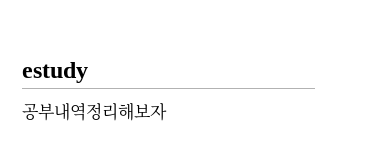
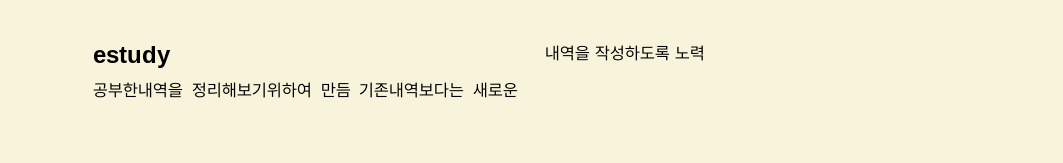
- 공부내역정리해보자
+ 공부한내역을 정리해보기위하여 만듬 기존내역보다는 새로운 내역을 작성하도록 노력

